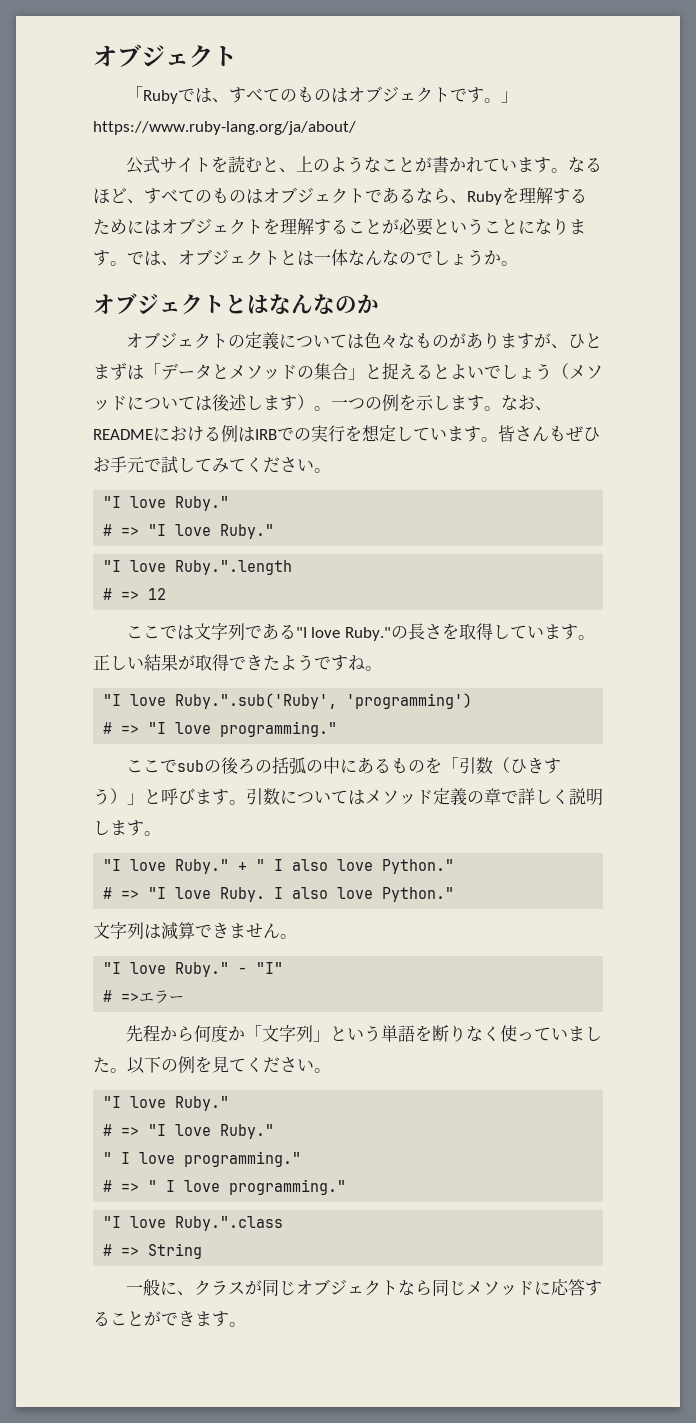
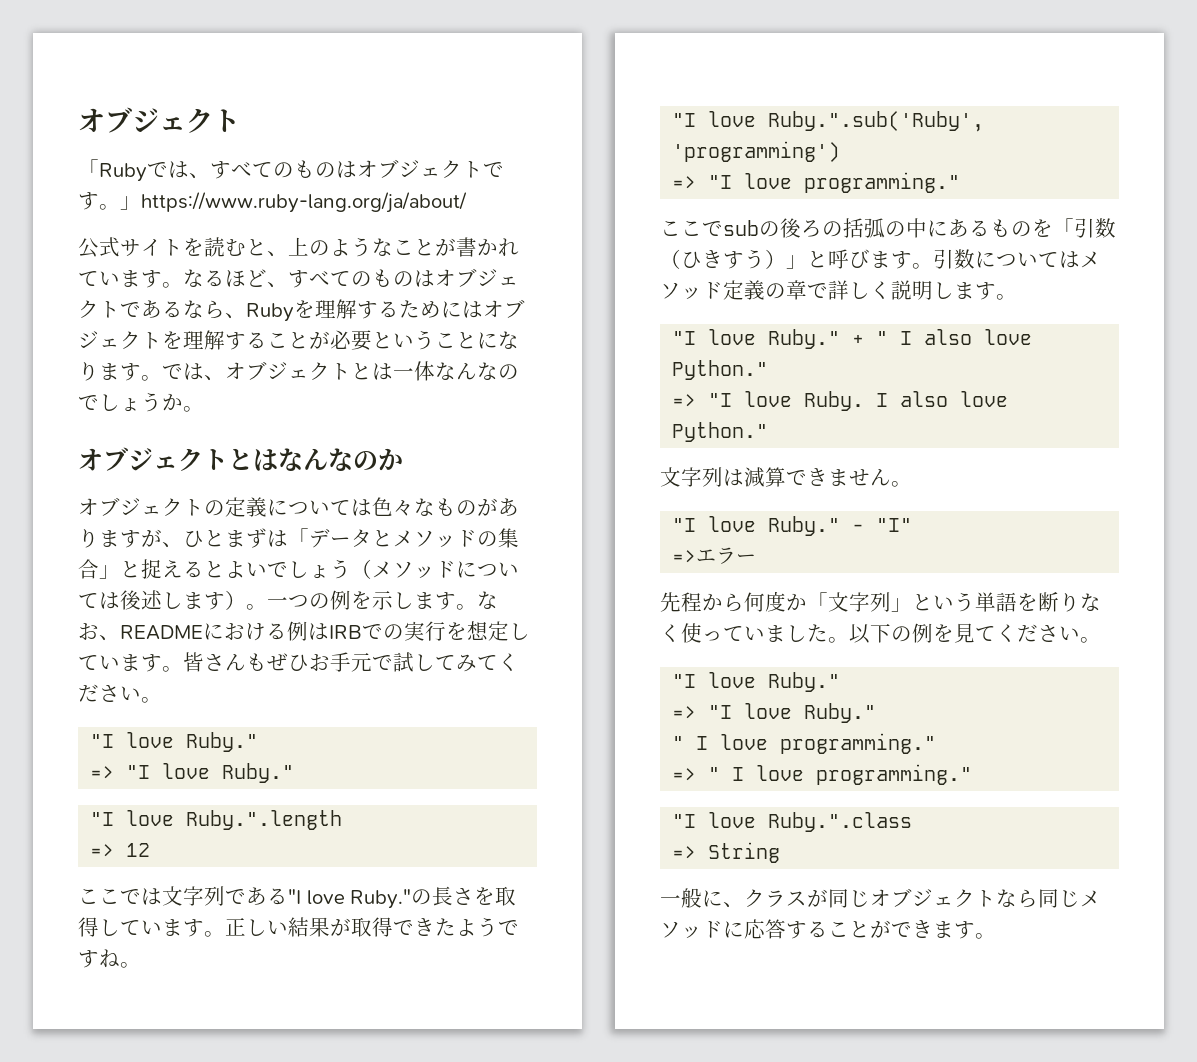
  皆さんもぜひお手元で試してみてください。
  "I love Ruby."
- # => "I love Ruby."
+ => "I love Ruby."
- # => 12
+ => 12
- # => "I love programming."
+ => "I love programming."
- # => "I love Ruby.
+ => "I love Ruby.
- # =>エラー
+ =>エラー
  以下の例を見てください。
  "I love Ruby."
- # => "I love Ruby."
+ => "I love Ruby."
- # => " I love programming."
+ => " I love programming."
- # => String
+ => String

